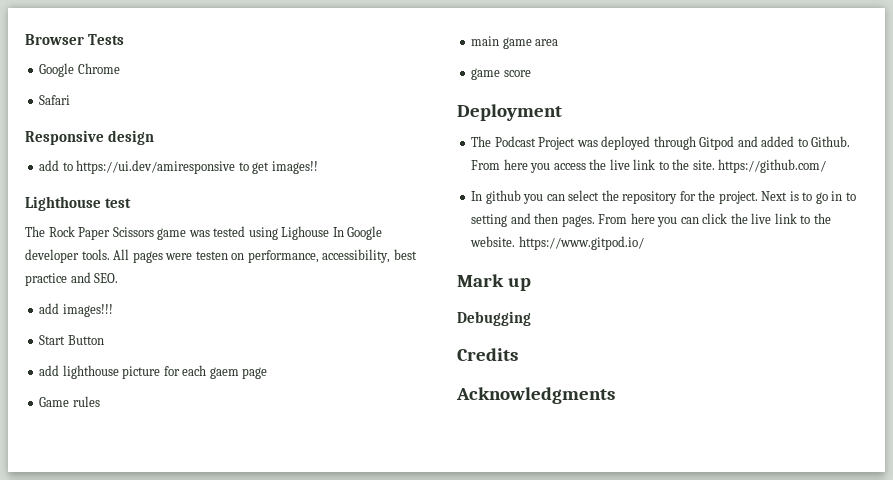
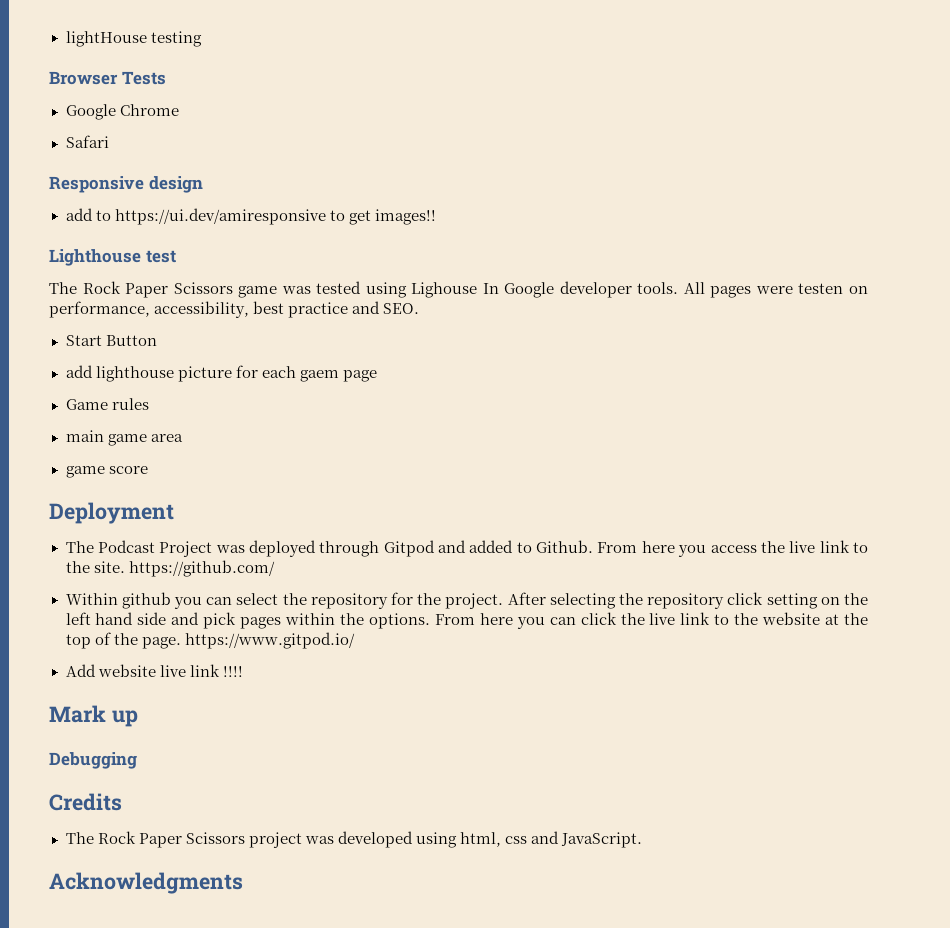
+ lightHouse testing
- add images!!!
- In github you can select the repository for the project.
+ Within github you can select the repository for the project.
- Next is to go in to setting and then pages.
+ After selecting the repository click setting on the left hand side and pick pages within the options.
- From here you can click the live link to the website. https://www.gitpod.io/
+ From here you can click the live link to the website at the top of the page. https://www.gitpod.io/
+ Add website live link !!!!
  Mark up
  Debugging
  Credits
+ The Rock Paper Scissors project was developed using html, css and JavaScript.

